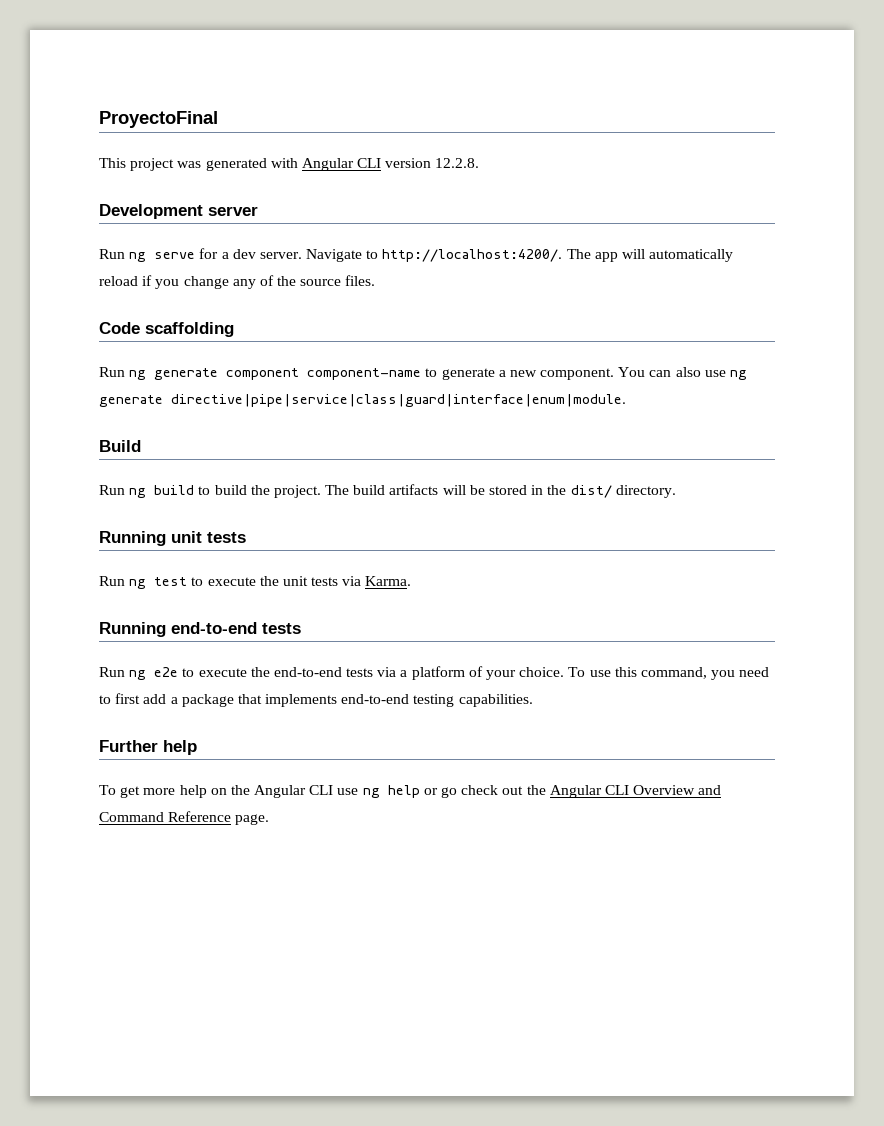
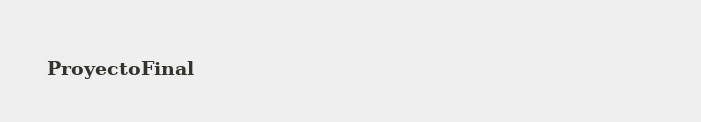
- This project was generated with Angular CLI version 12.2.8.
- Development server
- Run ng serve for a dev server. Navigate to http://localhost:4200/. The app will automatically reload if you change any of the source files.
- Code scaffolding
- Run ng generate component component-name to generate a new component. You can also use ng generate directive|pipe|service|class|guard|interface|enum|module.
- Build
- Run ng build to build the project. The build artifacts will be stored in the dist/ directory.
- Running unit tests
- Run ng test to execute the unit tests via Karma.
- Running end-to-end tests
- Run ng e2e to execute the end-to-end tests via a platform of your choice. To use this command, you need to first add a package that implements end-to-end testing capabilities.
- Further help
- To get more help on the Angular CLI use ng help or go check out the Angular CLI Overview and Command Reference page.

